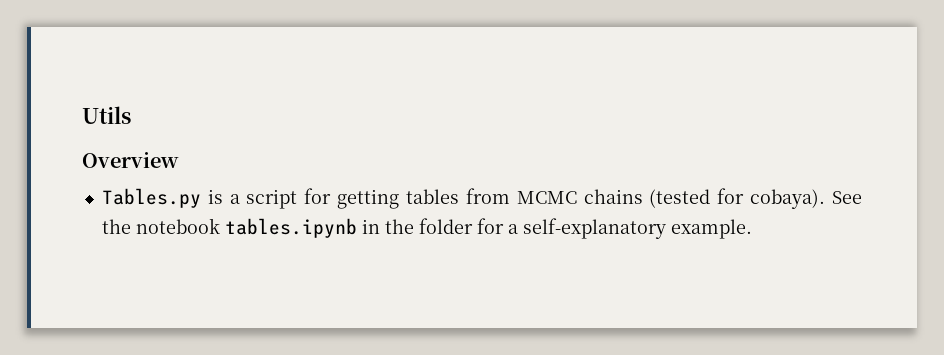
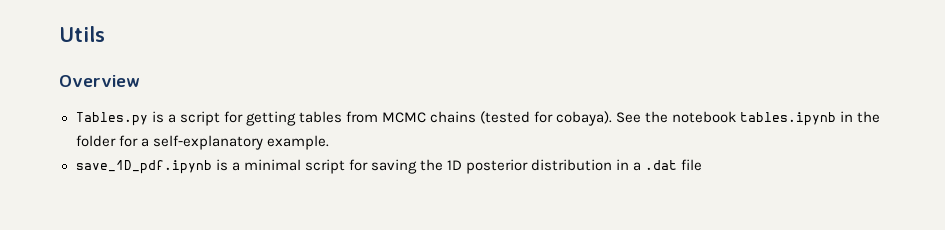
+ save_1D_pdf.ipynb is a minimal script for saving the 1D posterior distribution in a .dat file

